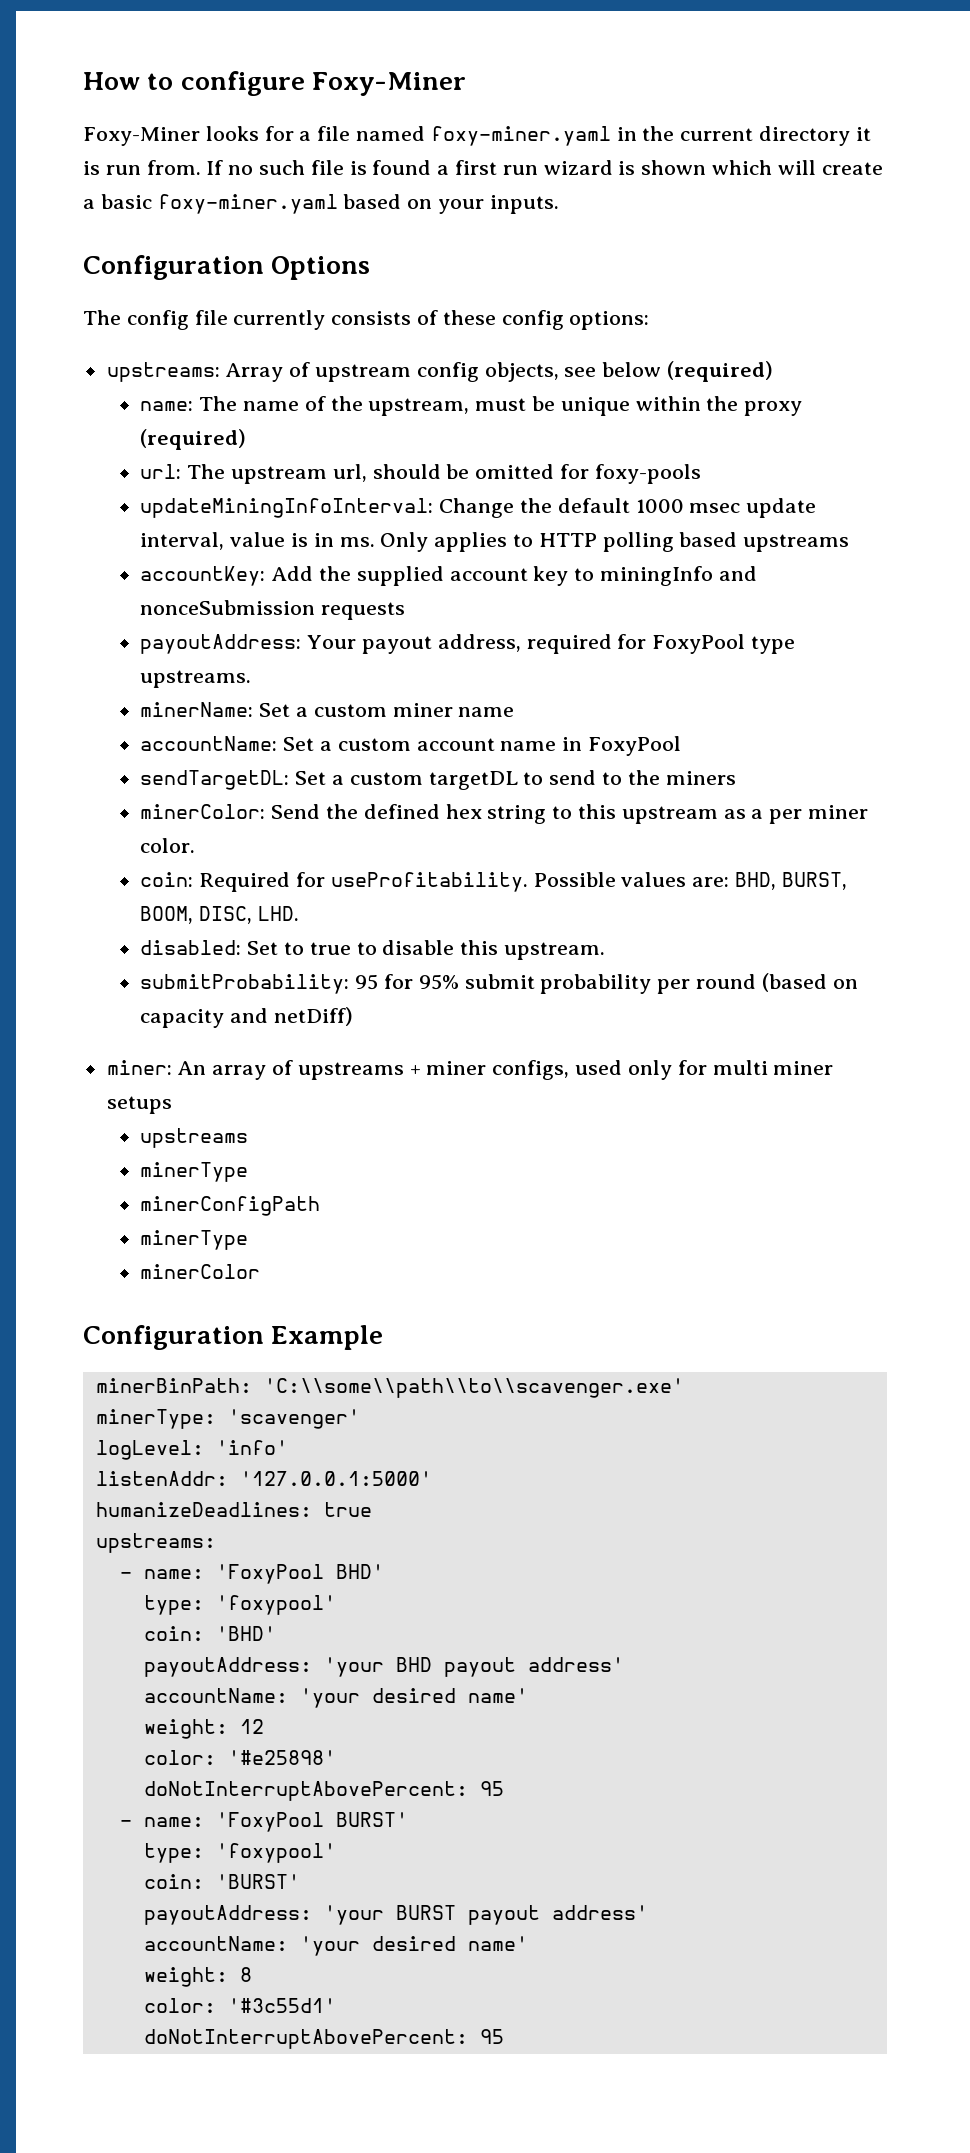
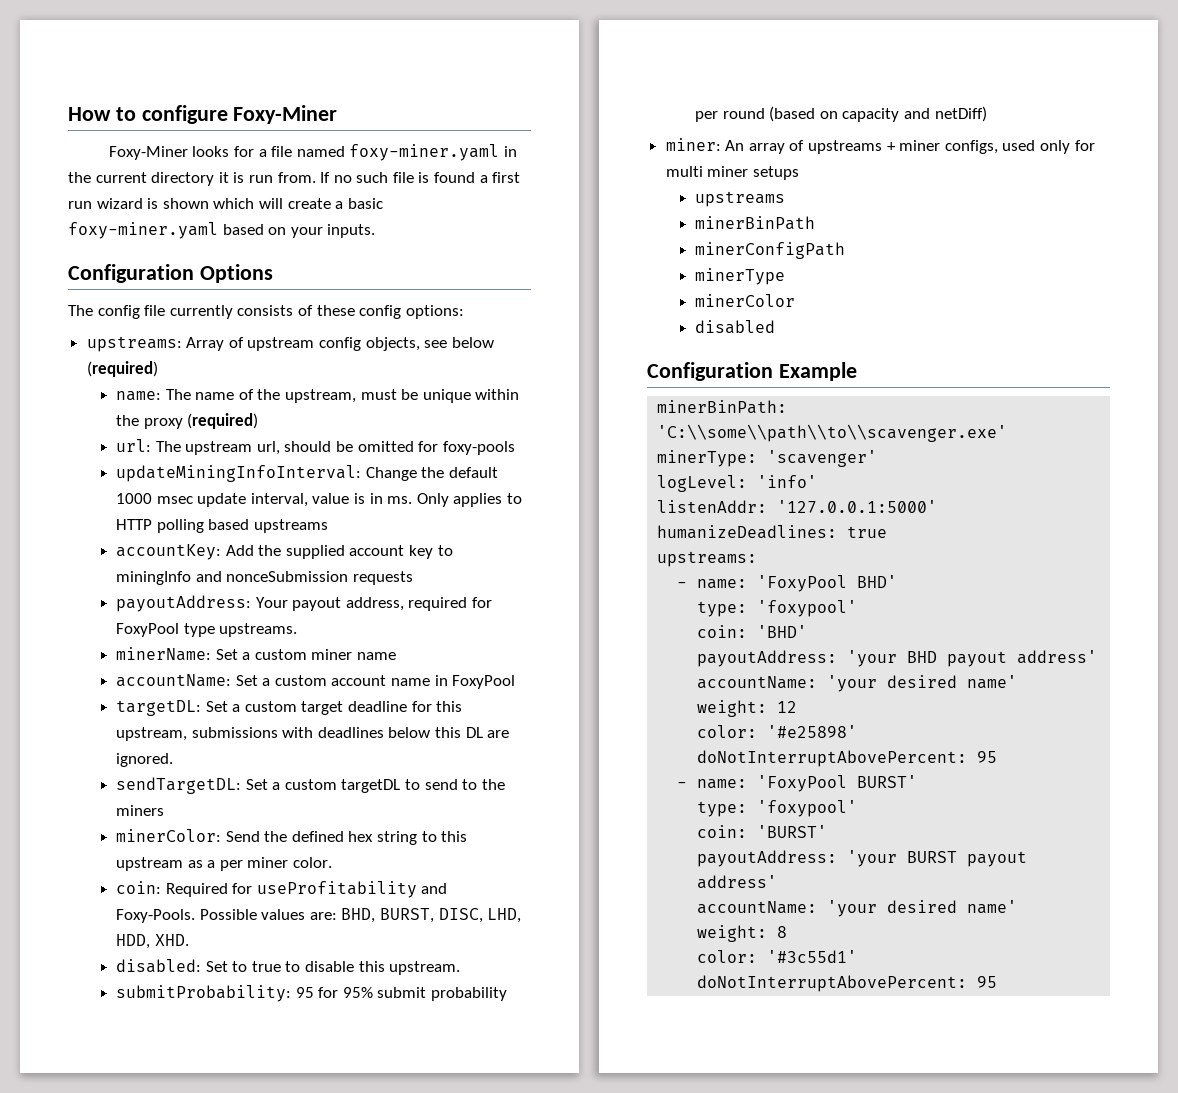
+ targetDL: Set a custom target deadline for this upstream, submissions with deadlines below this DL are ignored.
- coin: Required for useProfitability.
+ coin: Required for useProfitability and Foxy-Pools.
- Possible values are: BHD, BURST, BOOM, DISC, LHD.
+ Possible values are: BHD, BURST, DISC, LHD, HDD, XHD.
  miner: An array of upstreams + miner configs, used only for multi miner setups
  upstreams
- minerType
+ minerBinPath
+ disabled

